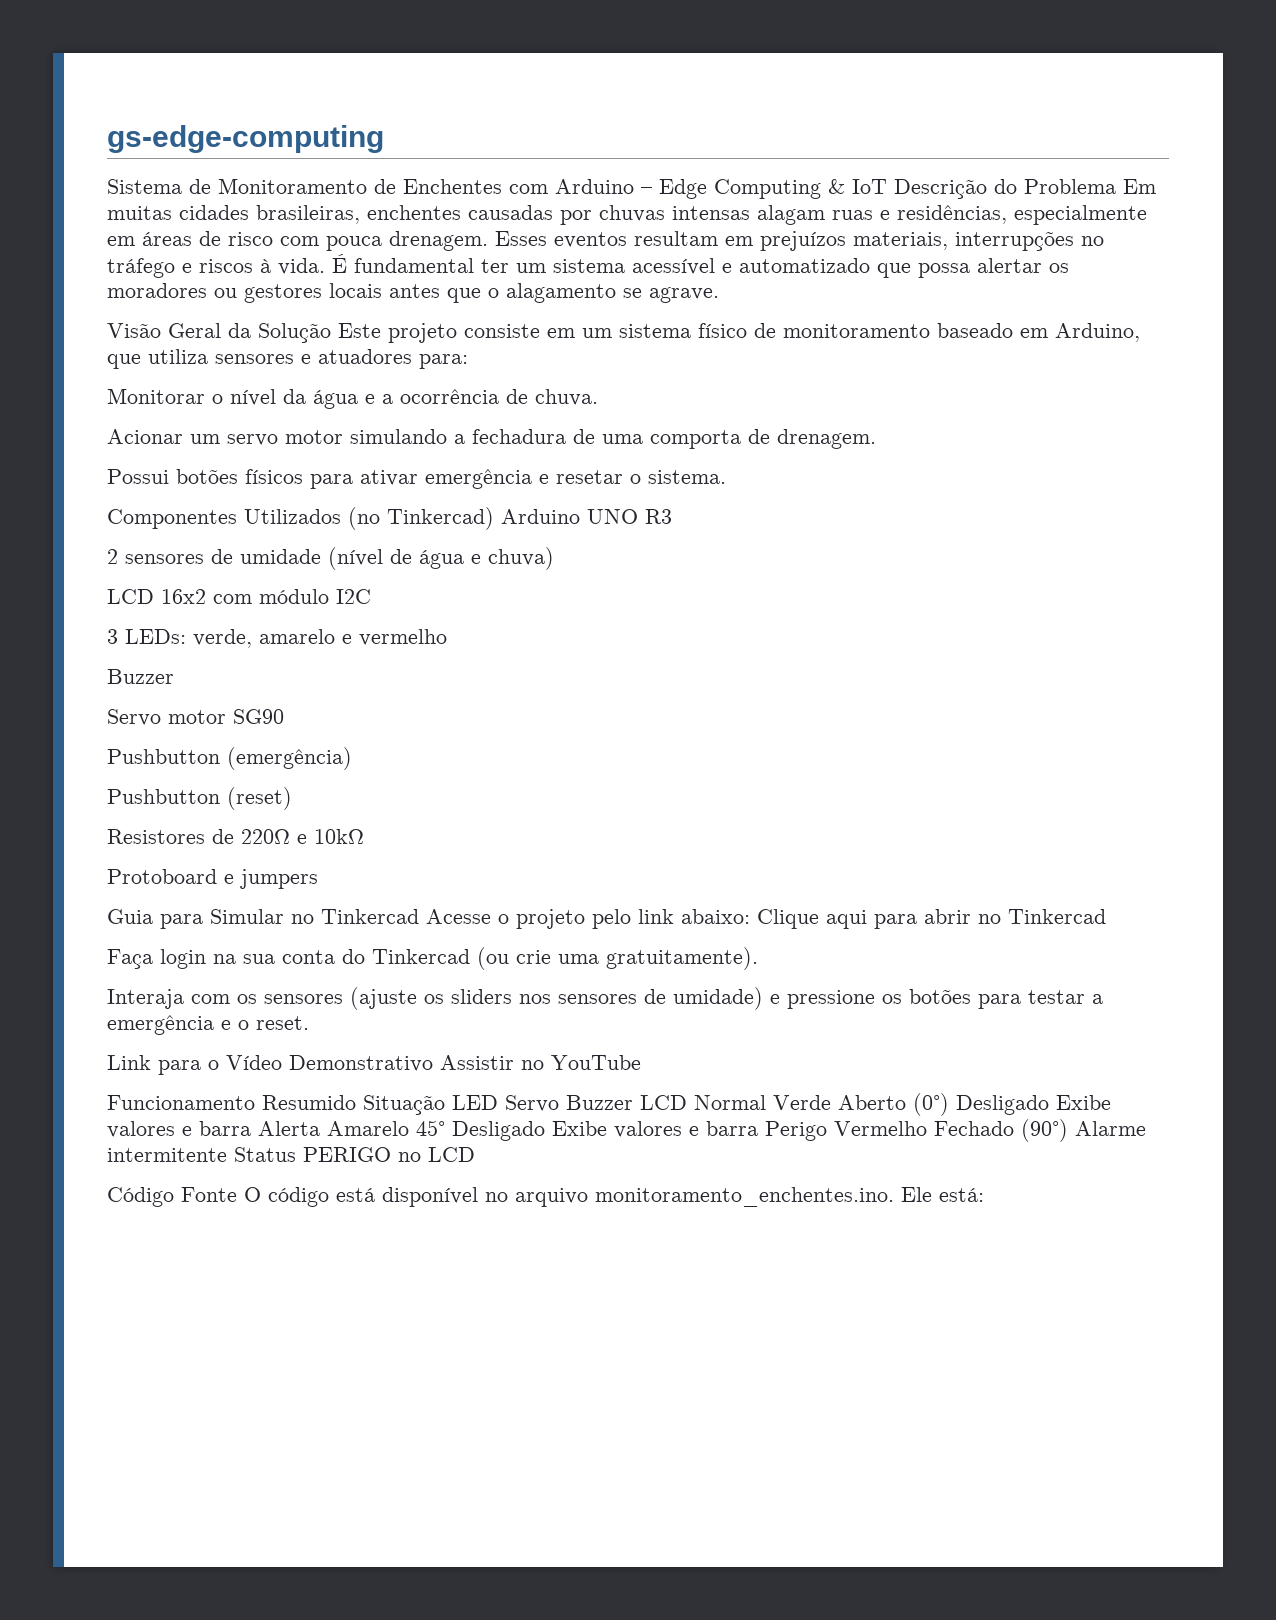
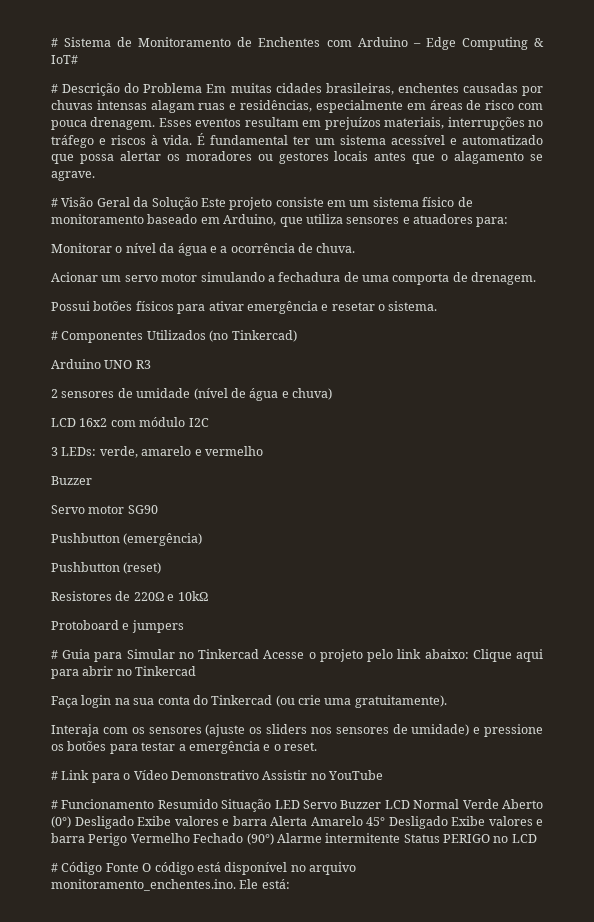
- gs-edge-computing
- Sistema de Monitoramento de Enchentes com Arduino – Edge Computing & IoT Descrição do Problema Em muitas cidades brasileiras, enchentes causadas por chuvas intensas alagam ruas e residências, especialmente em áreas de risco com pouca drenagem.
+ # Sistema de Monitoramento de Enchentes com Arduino – Edge Computing & IoT#
+ # Descrição do Problema Em muitas cidades brasileiras, enchentes causadas por chuvas intensas alagam ruas e residências, especialmente em áreas de risco com pouca drenagem.
- Visão Geral da Solução Este projeto consiste em um sistema físico de monitoramento baseado em Arduino, que utiliza sensores e atuadores para:
+ # Visão Geral da Solução Este projeto consiste em um sistema físico de monitoramento baseado em Arduino, que utiliza sensores e atuadores para:
- Componentes Utilizados (no Tinkercad) Arduino UNO R3
+ # Componentes Utilizados (no Tinkercad)
+ Arduino UNO R3
- Guia para Simular no Tinkercad Acesse o projeto pelo link abaixo: Clique aqui para abrir no Tinkercad
+ # Guia para Simular no Tinkercad Acesse o projeto pelo link abaixo: Clique aqui para abrir no Tinkercad
- Link para o Vídeo Demonstrativo Assistir no YouTube
+ # Link para o Vídeo Demonstrativo Assistir no YouTube
- Funcionamento Resumido Situação LED Servo Buzzer LCD Normal Verde Aberto (0°) Desligado Exibe valores e barra Alerta Amarelo 45° Desligado Exibe valores e barra Perigo Vermelho Fechado (90°) Alarme intermitente Status PERIGO no LCD
+ # Funcionamento Resumido Situação LED Servo Buzzer LCD Normal Verde Aberto (0°) Desligado Exibe valores e barra Alerta Amarelo 45° Desligado Exibe valores e barra Perigo Vermelho Fechado (90°) Alarme intermitente Status PERIGO no LCD
- Código Fonte O código está disponível no arquivo monitoramento_enchentes.ino. Ele está:
+ # Código Fonte O código está disponível no arquivo monitoramento_enchentes.ino. Ele está:

